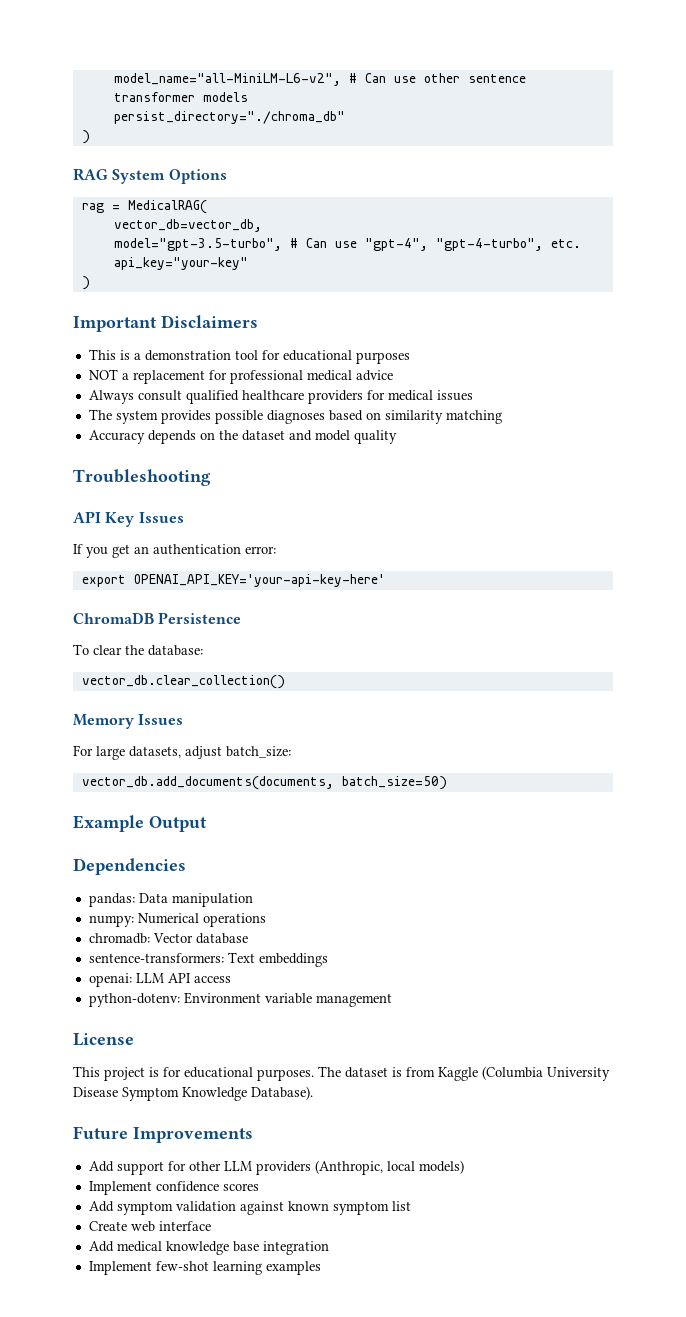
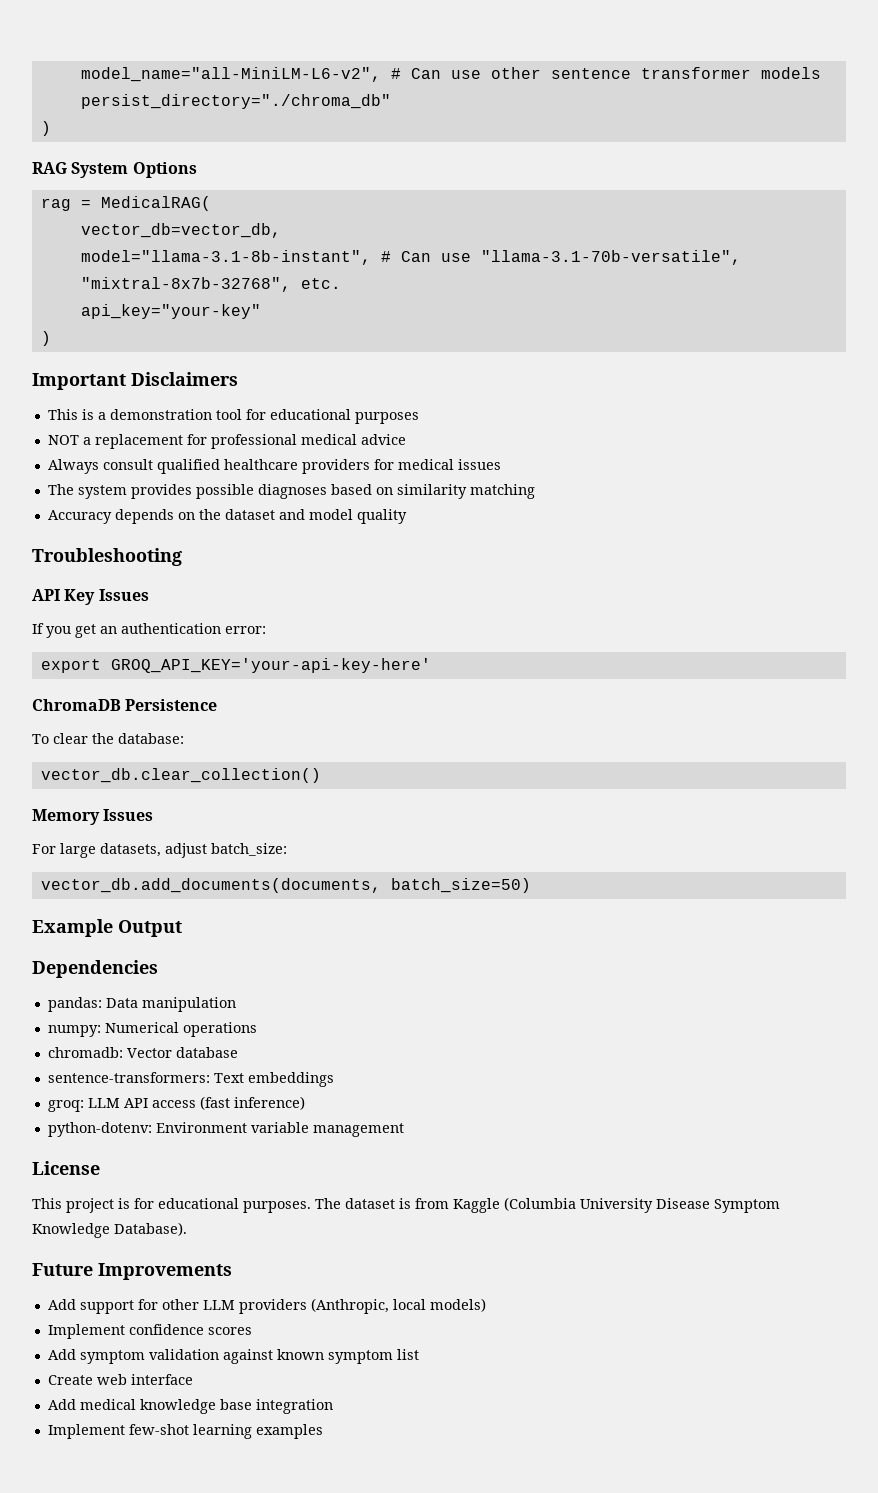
- model="gpt-3.5-turbo", # Can use "gpt-4", "gpt-4-turbo", etc.
+ model="llama-3.1-8b-instant", # Can use "llama-3.1-70b-versatile", "mixtral-8x7b-32768", etc.
- export OPENAI_API_KEY='your-api-key-here'
+ export GROQ_API_KEY='your-api-key-here'
- openai: LLM API access
+ groq: LLM API access (fast inference)

